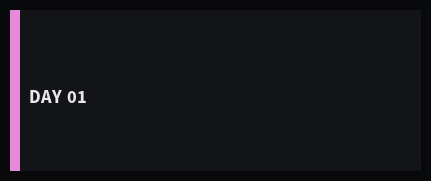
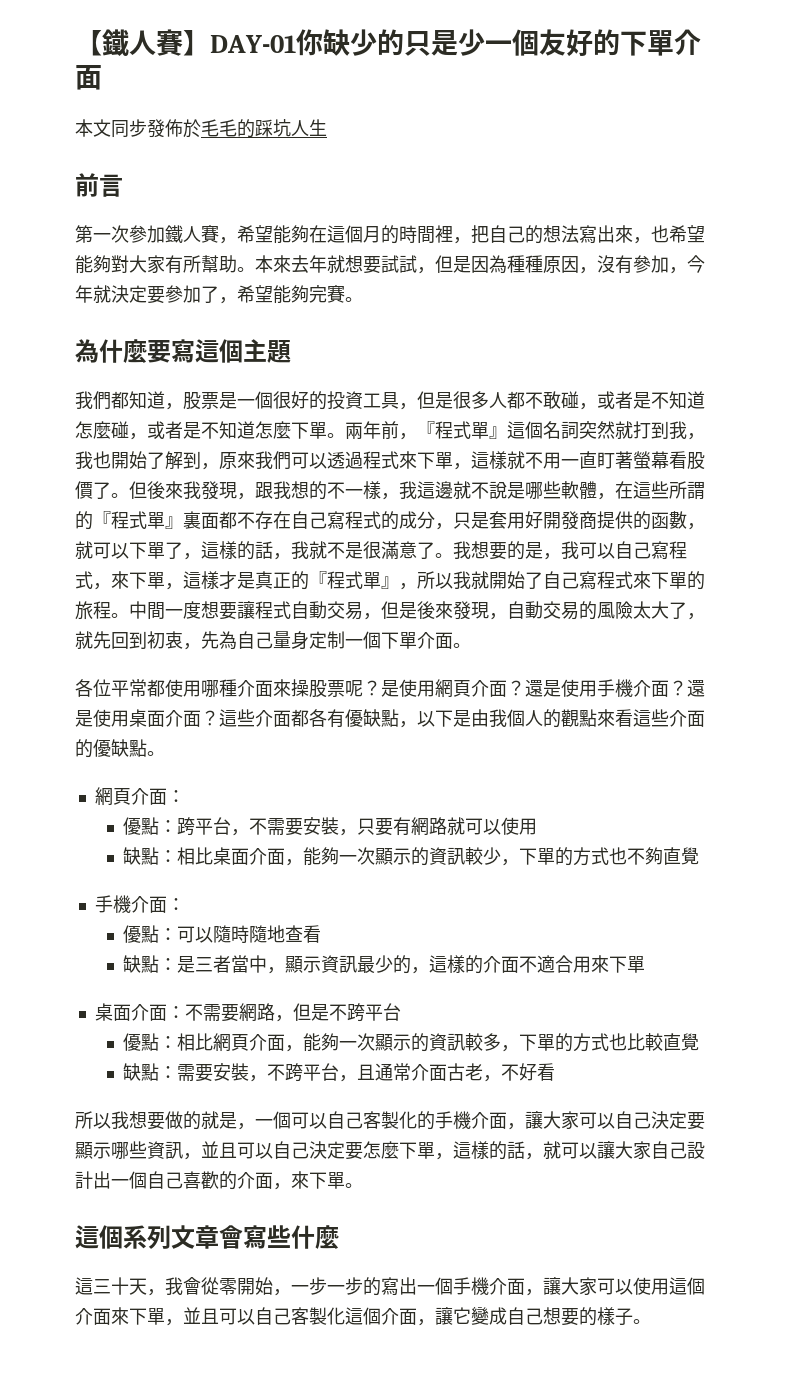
- DAY 01
+ 【鐵人賽】DAY-01你缺少的只是少一個友好的下單介面
+ 本文同步發佈於毛毛的踩坑人生
+ 前言
+ 第一次參加鐵人賽，希望能夠在這個月的時間裡，把自己的想法寫出來，也希望能夠對大家有所幫助。本來去年就想要試試，但是因為種種原因，沒有參加，今年就決定要參加了，希望能夠完賽。
+ 為什麼要寫這個主題
+ 我們都知道，股票是一個很好的投資工具，但是很多人都不敢碰，或者是不知道怎麼碰，或者是不知道怎麼下單。兩年前，『程式單』這個名詞突然就打到我，我也開始了解到，原來我們可以透過程式來下單，這樣就不用一直盯著螢幕看股價了。但後來我發現，跟我想的不一樣，我這邊就不說是哪些軟體，在這些所謂的『程式單』裏面都不存在自己寫程式的成分，只是套用好開發商提供的函數，就可以下單了，這樣的話，我就不是很滿意了。我想要的是，我可以自己寫程式，來下單，這樣才是真正的『程式單』，所以我就開始了自己寫程式來下單的旅程。中間一度想要讓程式自動交易，但是後來發現，自動交易的風險太大了，就先回到初衷，先為自己量身定制一個下單介面。
+ 各位平常都使用哪種介面來操股票呢？是使用網頁介面？還是使用手機介面？還是使用桌面介面？這些介面都各有優缺點，以下是由我個人的觀點來看這些介面的優缺點。
+ 網頁介面：
+ 優點：跨平台，不需要安裝，只要有網路就可以使用
+ 缺點：相比桌面介面，能夠一次顯示的資訊較少，下單的方式也不夠直覺
+ 手機介面：
+ 優點：可以隨時隨地查看
+ 缺點：是三者當中，顯示資訊最少的，這樣的介面不適合用來下單
+ 桌面介面：不需要網路，但是不跨平台
+ 優點：相比網頁介面，能夠一次顯示的資訊較多，下單的方式也比較直覺
+ 缺點：需要安裝，不跨平台，且通常介面古老，不好看
+ 所以我想要做的就是，一個可以自己客製化的手機介面，讓大家可以自己決定要顯示哪些資訊，並且可以自己決定要怎麼下單，這樣的話，就可以讓大家自己設計出一個自己喜歡的介面，來下單。
+ 這個系列文章會寫些什麼
+ 這三十天，我會從零開始，一步一步的寫出一個手機介面，讓大家可以使用這個介面來下單，並且可以自己客製化這個介面，讓它變成自己想要的樣子。

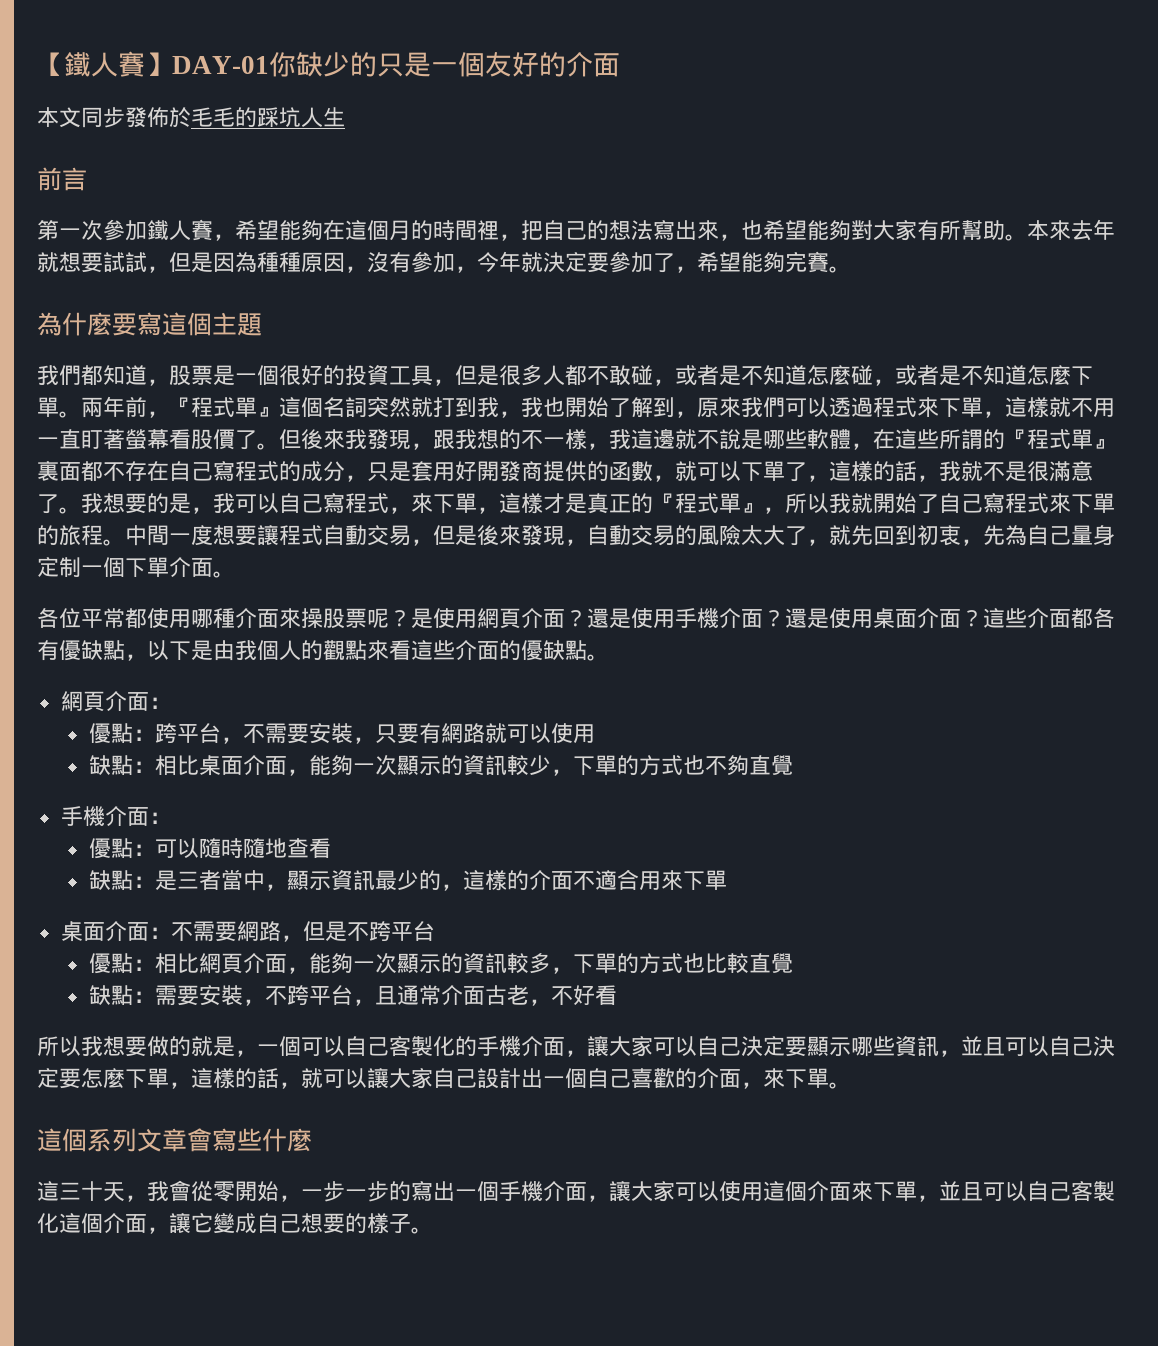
- 【鐵人賽】DAY-01你缺少的只是少一個友好的下單介面
+ 【鐵人賽】DAY-01你缺少的只是一個友好的介面

